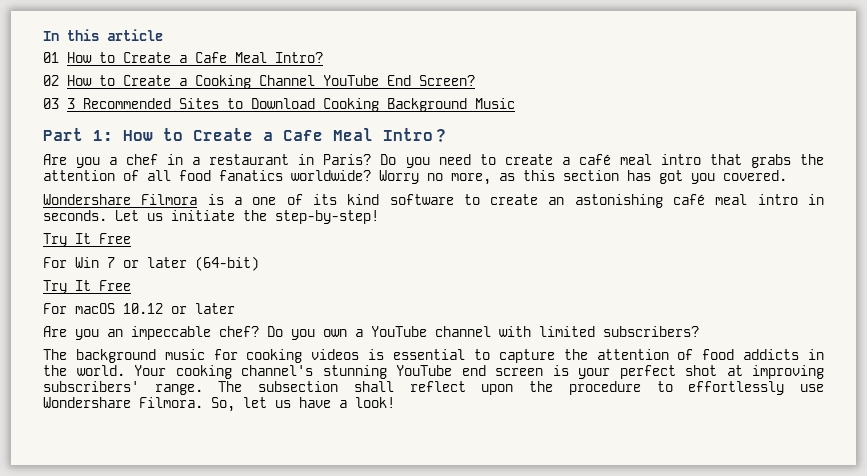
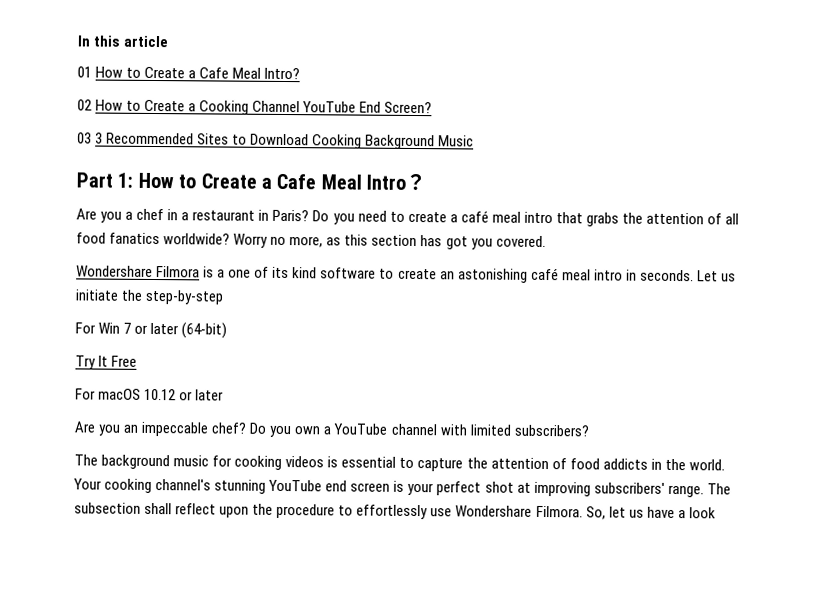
- Let us initiate the step-by-step!
- Try It Free
+ Let us initiate the step-by-step
- So, let us have a look!
+ So, let us have a look

